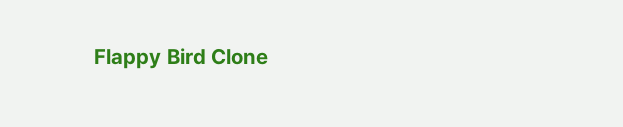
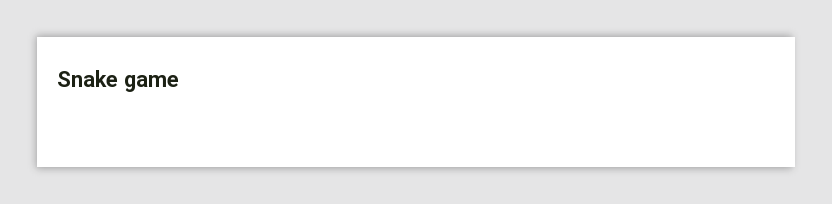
- Flappy Bird Clone
+ Snake game

